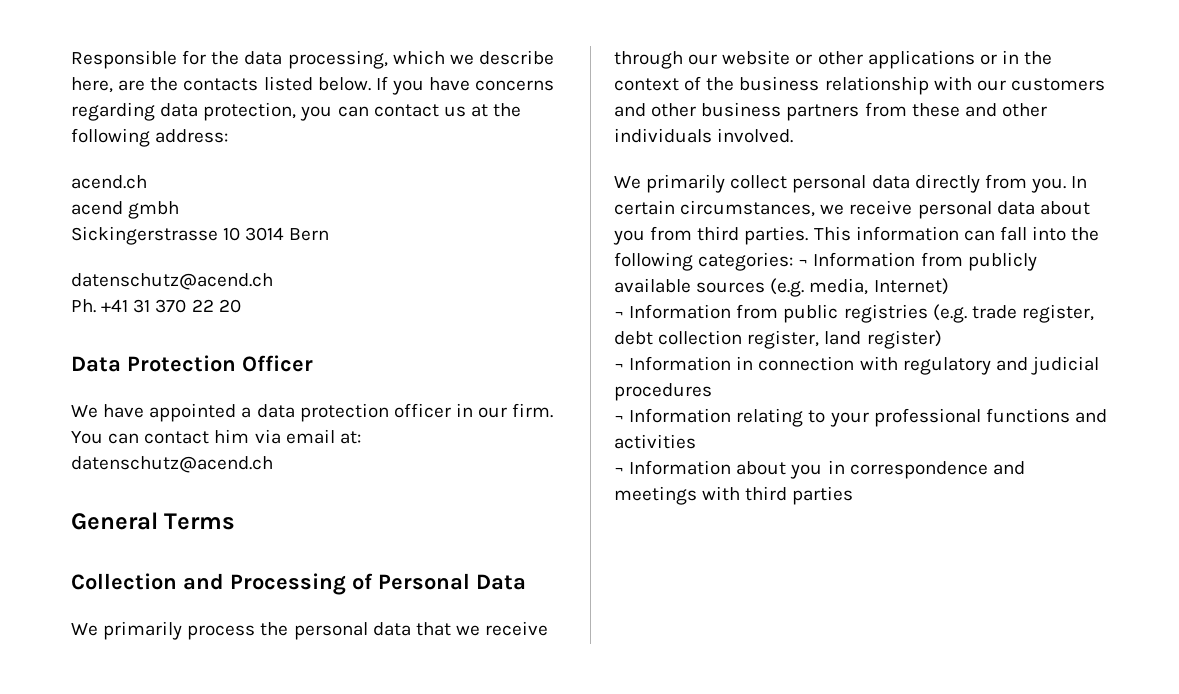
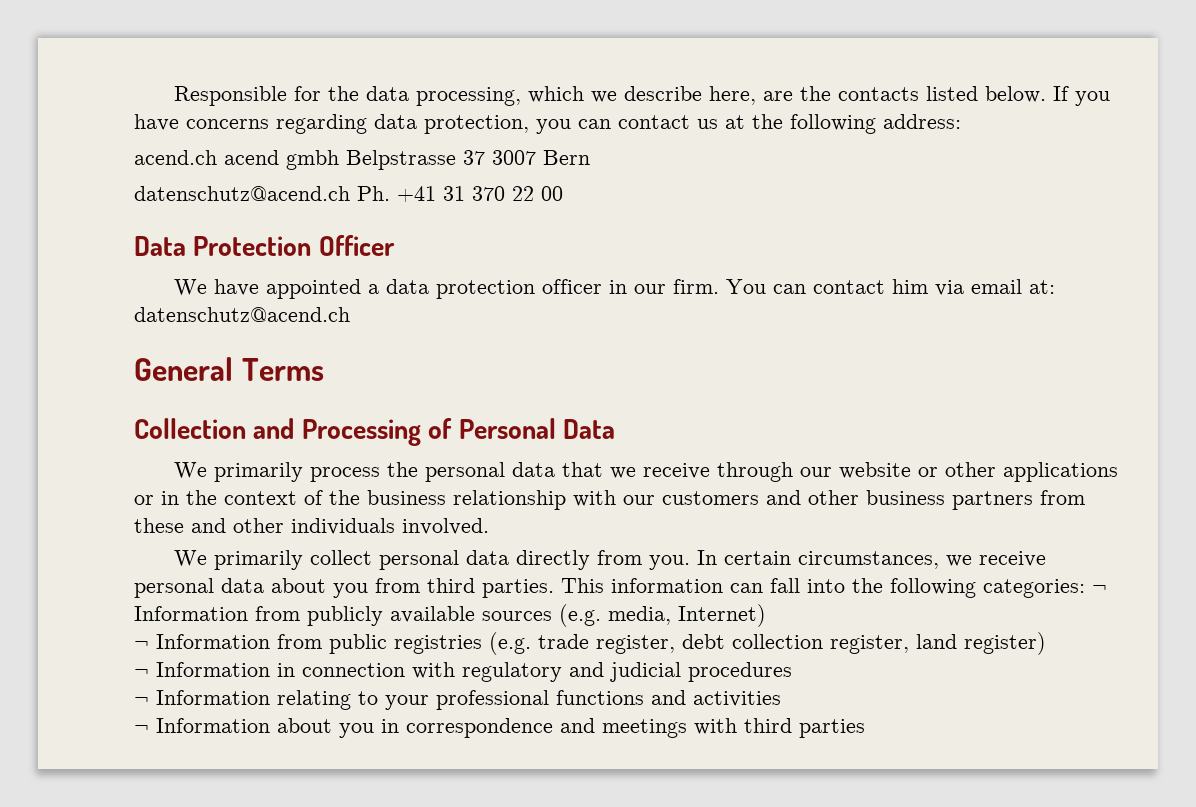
- acend.ch
- acend gmbh
- Sickingerstrasse 10 3014 Bern
- datenschutz@acend.ch
- Ph. +41 31 370 22 20
+ acend.ch acend gmbh Belpstrasse 37 3007 Bern
+ datenschutz@acend.ch Ph. +41 31 370 22 00

